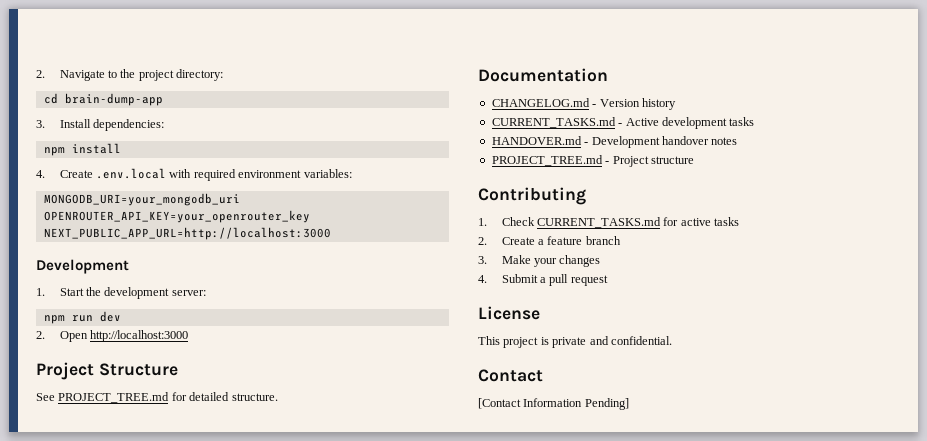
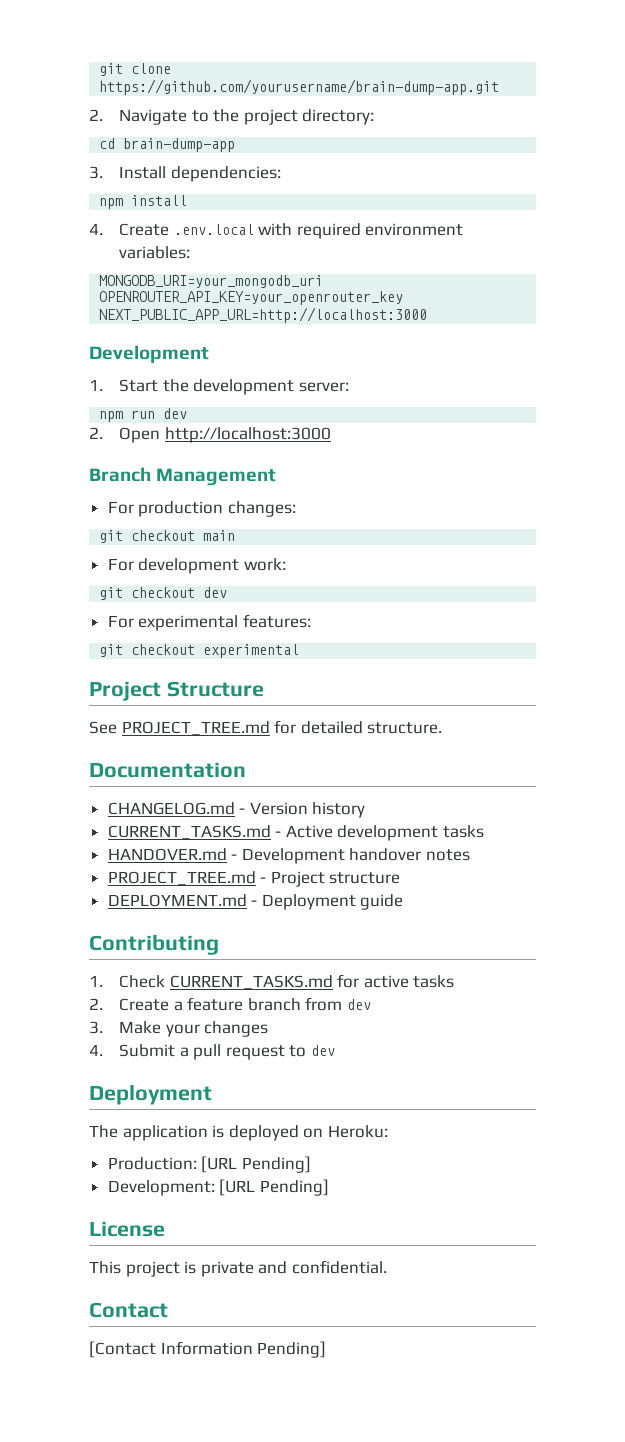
+ git clone https://github.com/yourusername/brain-dump-app.git
+ Branch Management
+ For production changes:
+ git checkout main
+ For development work:
+ git checkout dev
+ For experimental features:
+ git checkout experimental
+ DEPLOYMENT.md - Deployment guide
- 2. Create a feature branch
+ 2. Create a feature branch from dev
- 4. Submit a pull request
+ 4. Submit a pull request to dev
+ Deployment
+ The application is deployed on Heroku:
+ Production: [URL Pending]
+ Development: [URL Pending]

